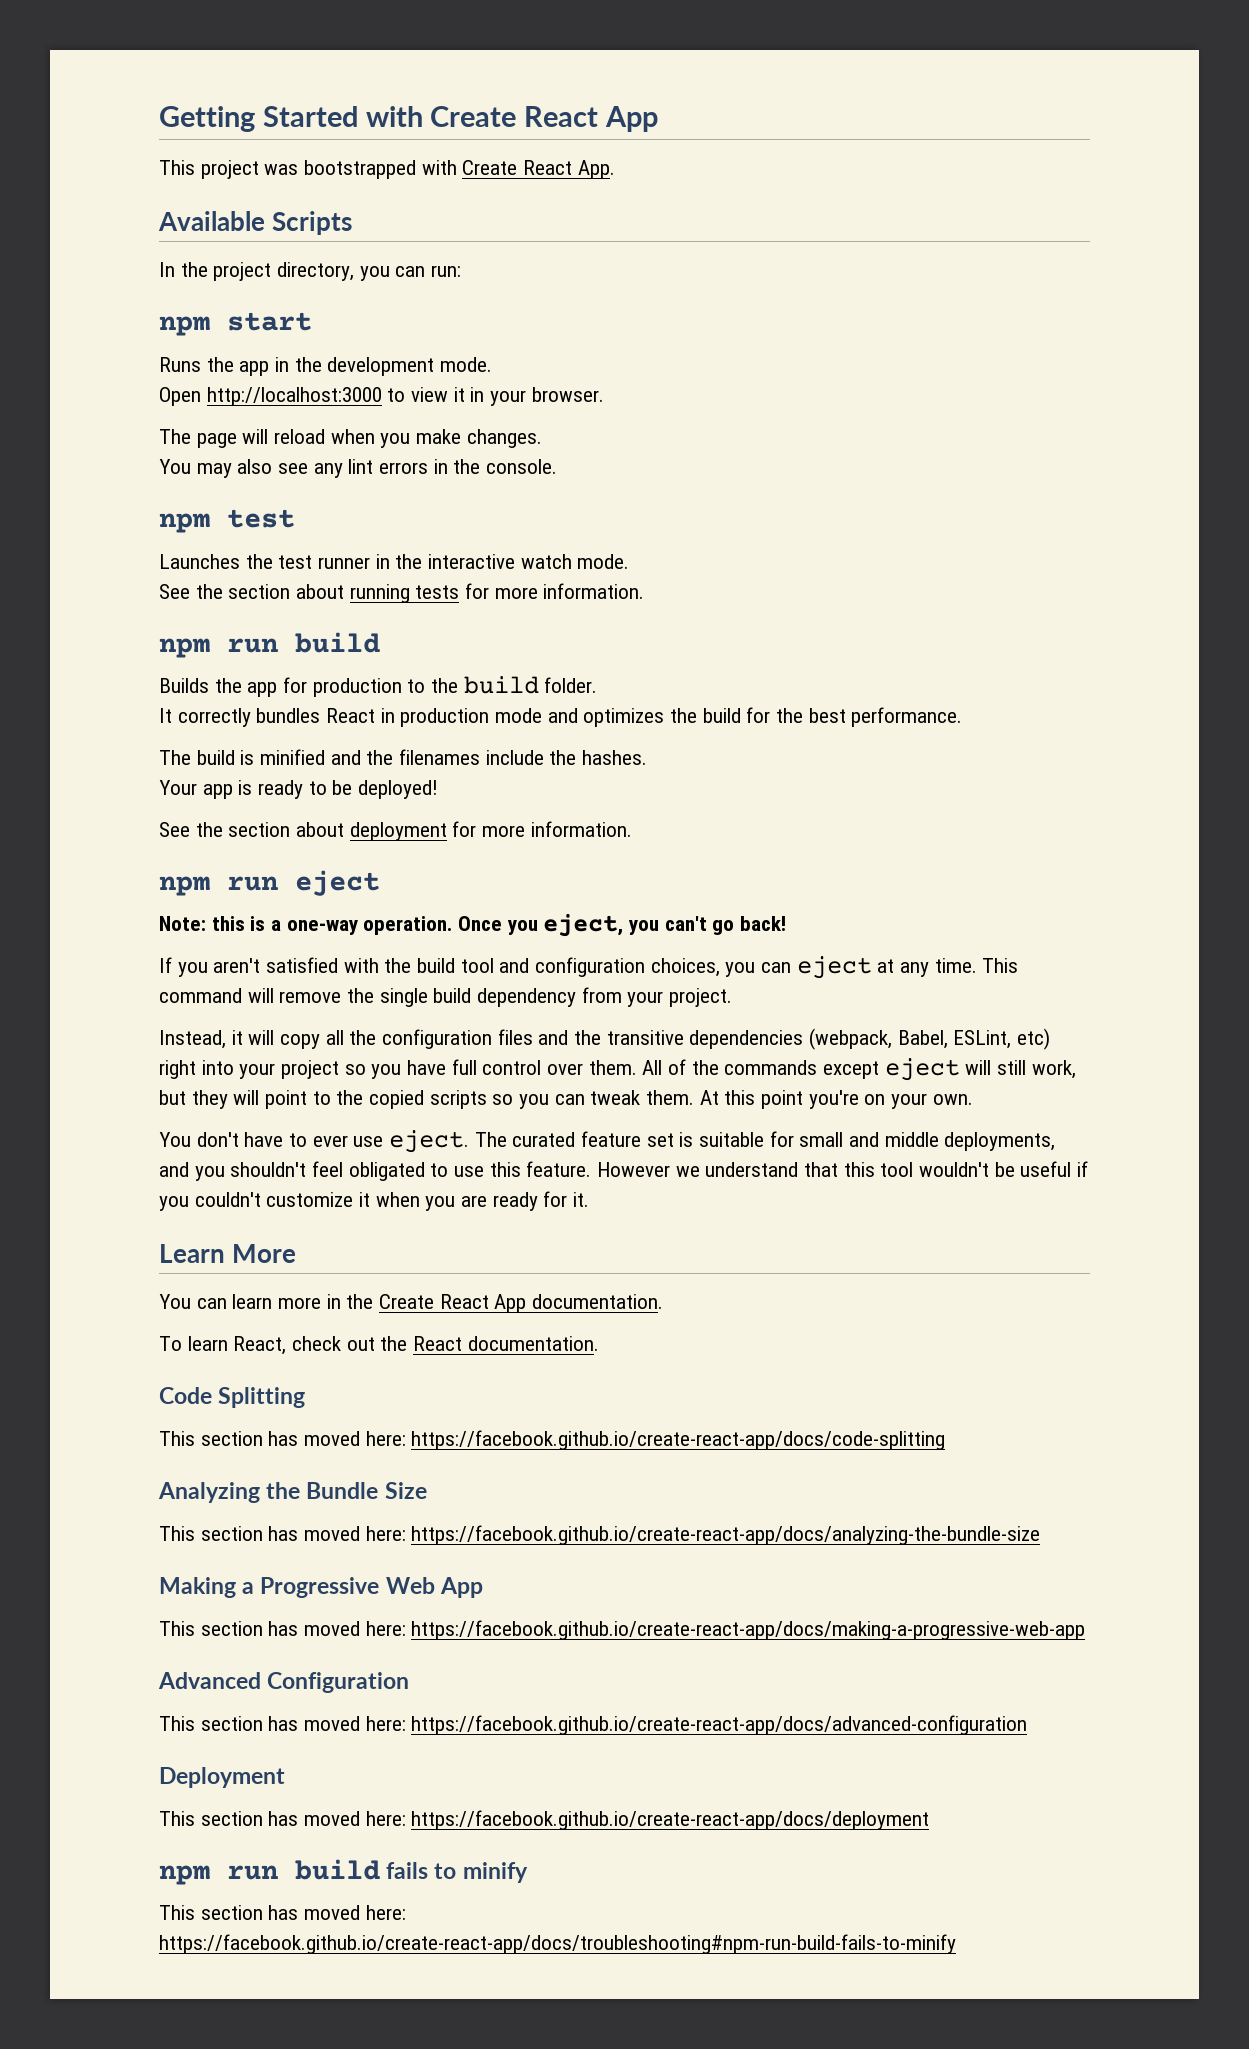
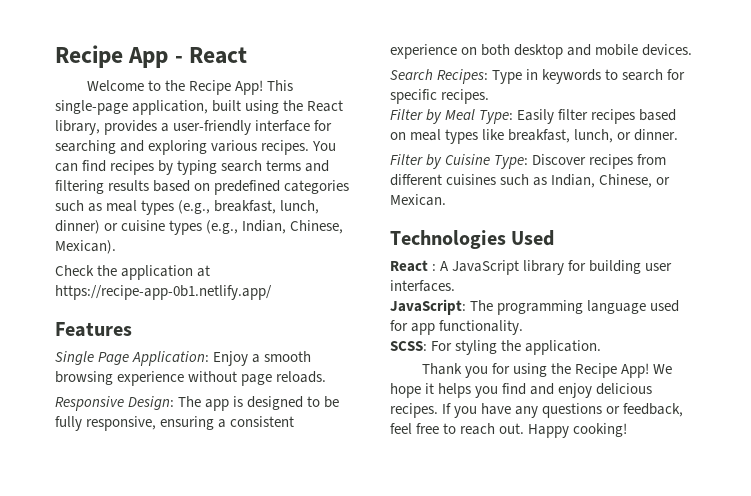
- Getting Started with Create React App
- This project was bootstrapped with Create React App.
- Available Scripts
- In the project directory, you can run:
- npm start
- Runs the app in the development mode.
- Open http://localhost:3000 to view it in your browser.
- The page will reload when you make changes.
- You may also see any lint errors in the console.
- npm test
- Launches the test runner in the interactive watch mode.
- See the section about running tests for more information.
- npm run build
- Builds the app for production to the build folder.
- It correctly bundles React in production mode and optimizes the build for the best performance.
- The build is minified and the filenames include the hashes.
- Your app is ready to be deployed!
- See the section about deployment for more information.
- npm run eject
- Note: this is a one-way operation. Once you eject, you can't go back!
- If you aren't satisfied with the build tool and configuration choices, you can eject at any time. This command will remove the single build dependency from your project.
- Instead, it will copy all the configuration files and the transitive dependencies (webpack, Babel, ESLint, etc) right into your project so you have full control over them. All of the commands except eject will still work, but they will point to the copied scripts so you can tweak them. At this point you're on your own.
- You don't have to ever use eject. The curated feature set is suitable for small and middle deployments, and you shouldn't feel obligated to use this feature. However we understand that this tool wouldn't be useful if you couldn't customize it when you are ready for it.
- Learn More
- You can learn more in the Create React App documentation.
- To learn React, check out the React documentation.
- Code Splitting
- This section has moved here: https://facebook.github.io/create-react-app/docs/code-splitting
- Analyzing the Bundle Size
- This section has moved here: https://facebook.github.io/create-react-app/docs/analyzing-the-bundle-size
- Making a Progressive Web App
- This section has moved here: https://facebook.github.io/create-react-app/docs/making-a-progressive-web-app
- Advanced Configuration
- This section has moved here: https://facebook.github.io/create-react-app/docs/advanced-configuration
- Deployment
- This section has moved here: https://facebook.github.io/create-react-app/docs/deployment
- npm run build fails to minify
- This section has moved here: https://facebook.github.io/create-react-app/docs/troubleshooting#npm-run-build-fails-to-minify
+ Recipe App - React
+ Welcome to the Recipe App! This single-page application, built using the React library, provides a user-friendly interface for searching and exploring various recipes. You can find recipes by typing search terms and filtering results based on predefined categories such as meal types (e.g., breakfast, lunch, dinner) or cuisine types (e.g., Indian, Chinese, Mexican).
+ Check the application at https://recipe-app-0b1.netlify.app/
+ Features
+ Single Page Application: Enjoy a smooth browsing experience without page reloads.
+ Responsive Design: The app is designed to be fully responsive, ensuring a consistent experience on both desktop and mobile devices.
+ Search Recipes: Type in keywords to search for specific recipes.
+ Filter by Meal Type: Easily filter recipes based on meal types like breakfast, lunch, or dinner.
+ Filter by Cuisine Type: Discover recipes from different cuisines such as Indian, Chinese, or Mexican.
+ Technologies Used
+ React : A JavaScript library for building user interfaces.
+ JavaScript: The programming language used for app functionality.
+ SCSS: For styling the application.
+ Thank you for using the Recipe App! We hope it helps you find and enjoy delicious recipes. If you have any questions or feedback, feel free to reach out. Happy cooking!

